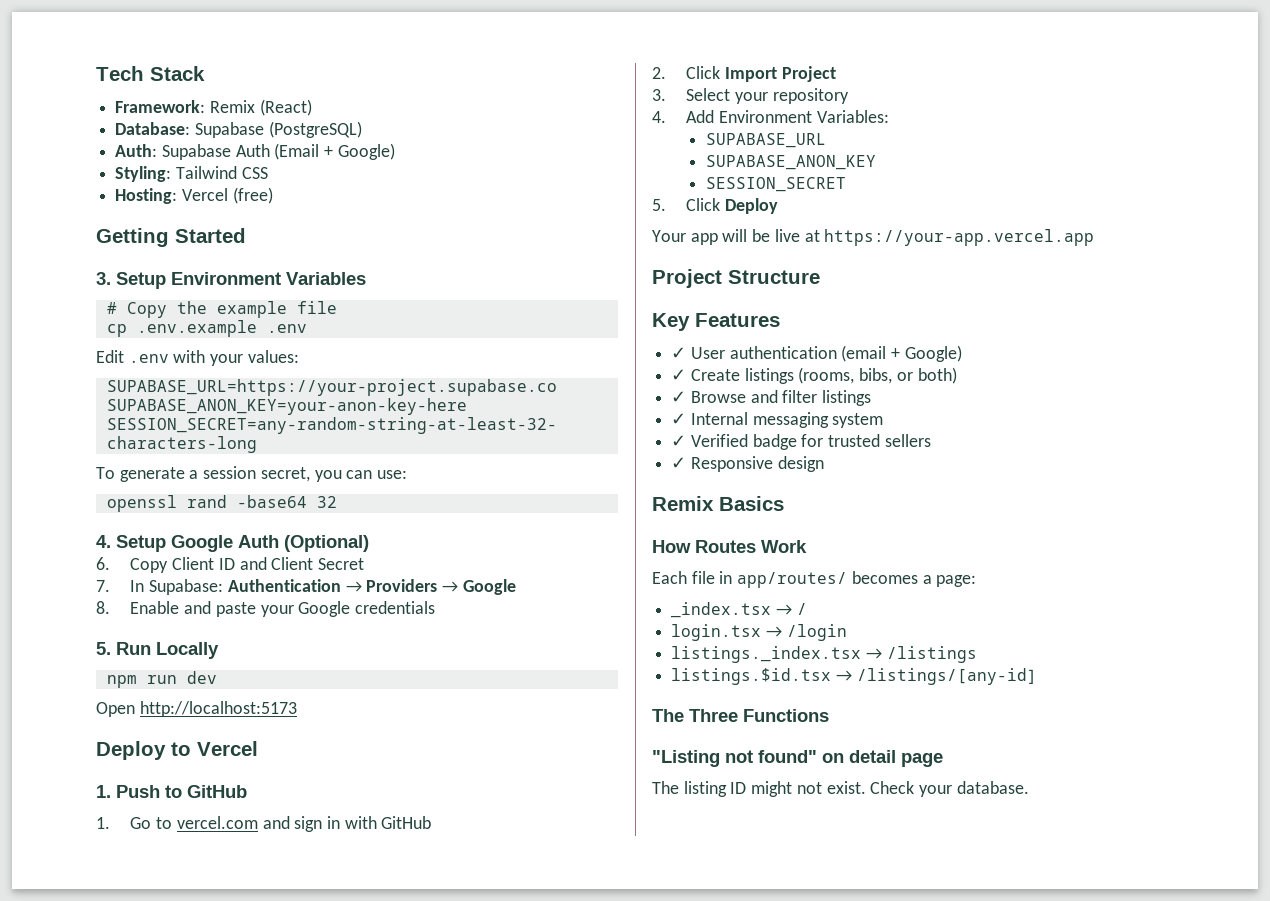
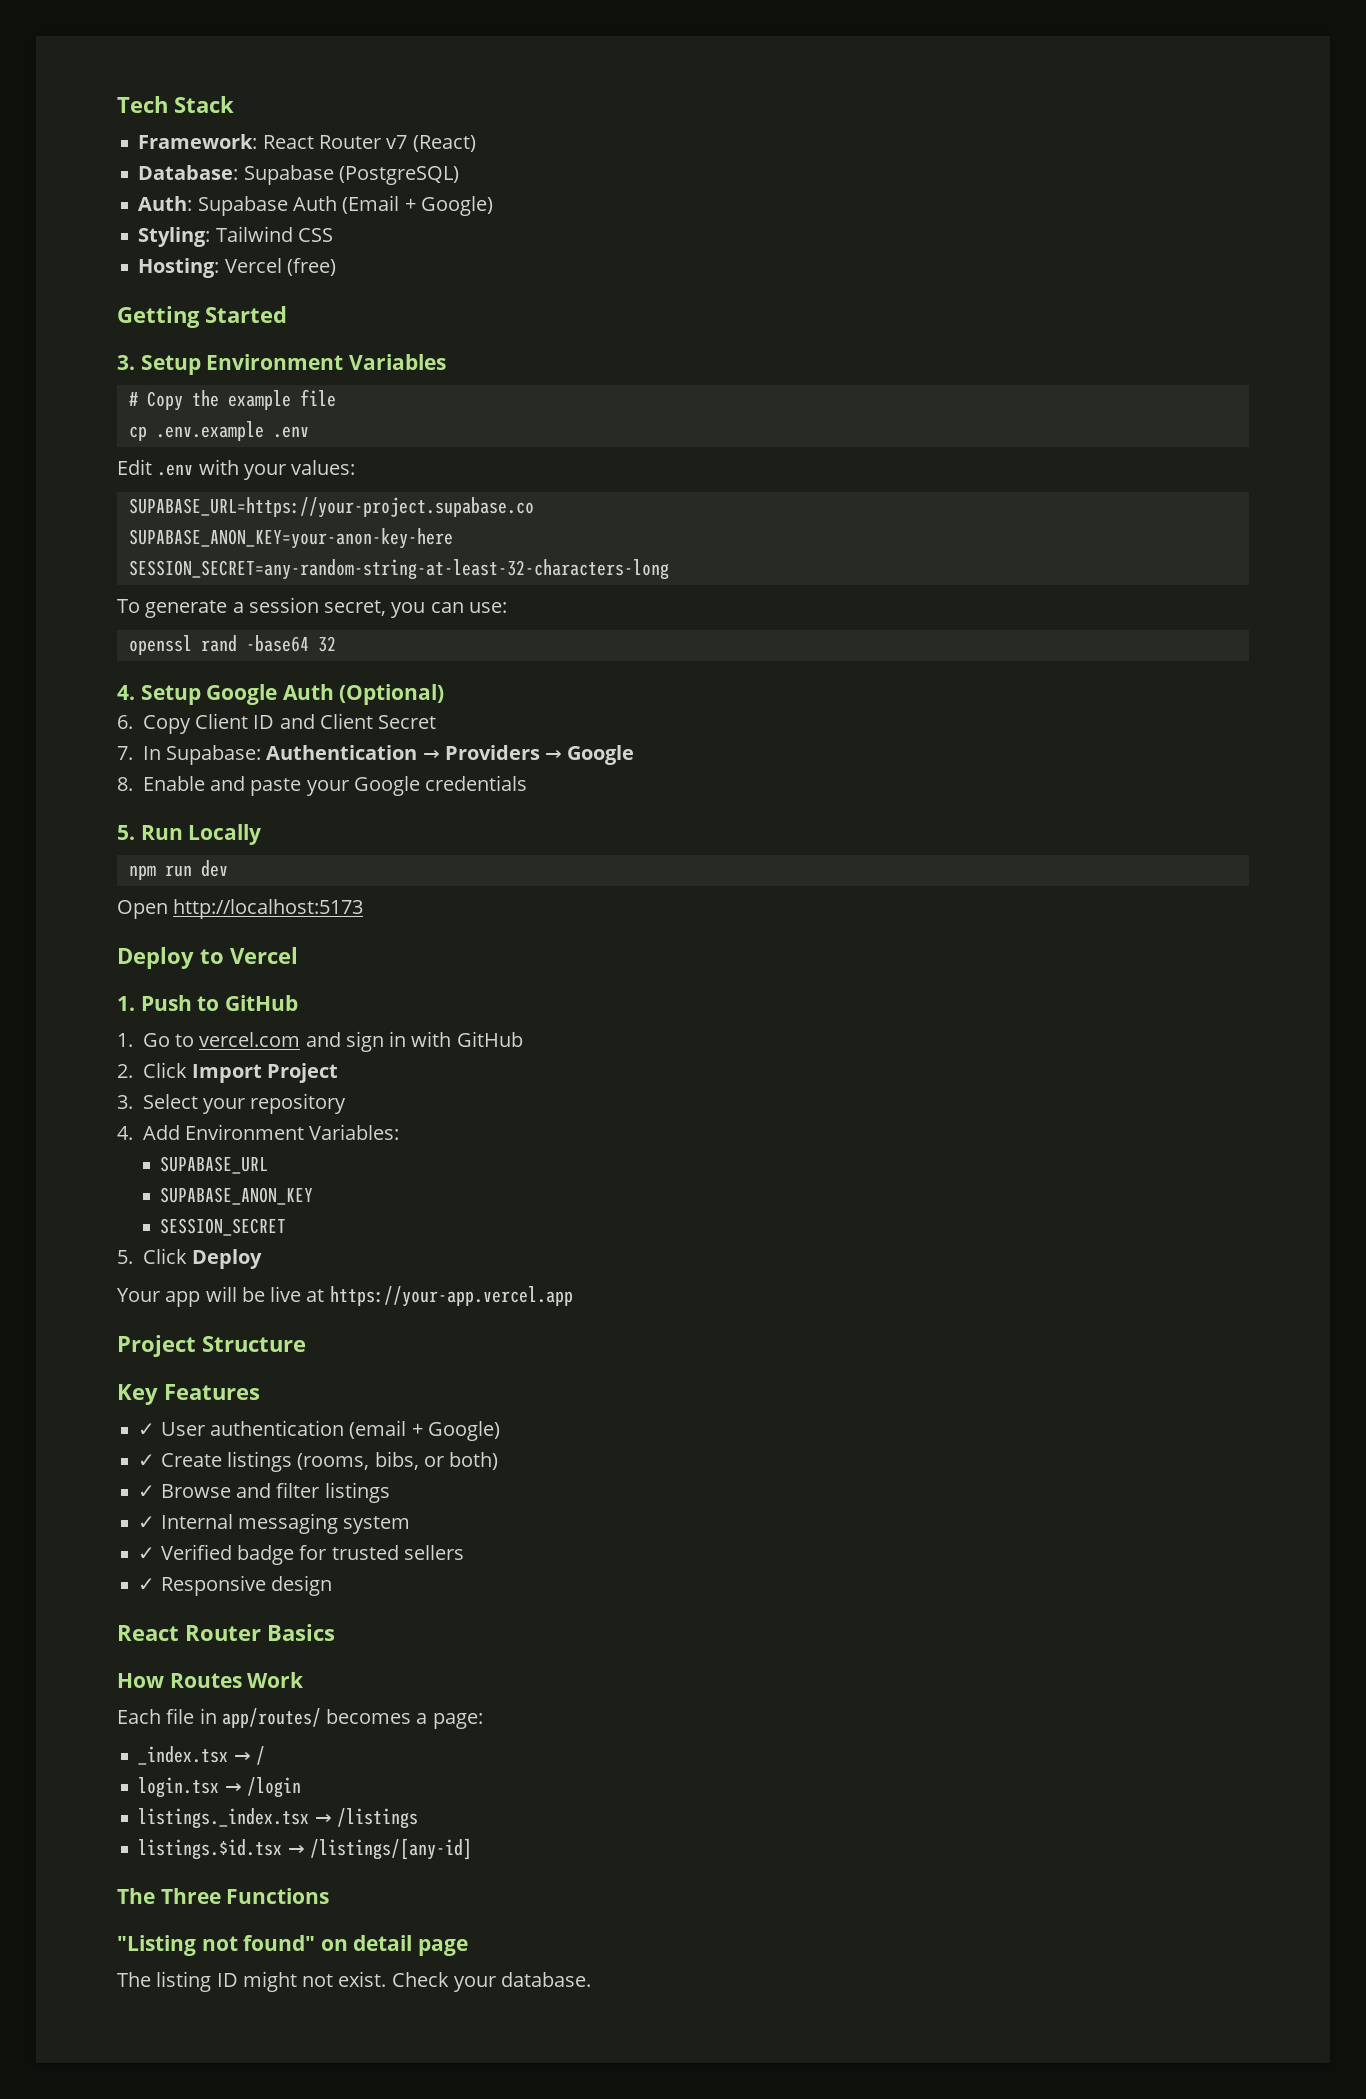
- Framework: Remix (React)
+ Framework: React Router v7 (React)
- Remix Basics
+ React Router Basics

